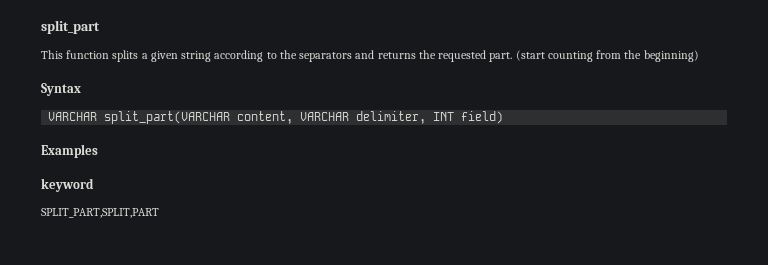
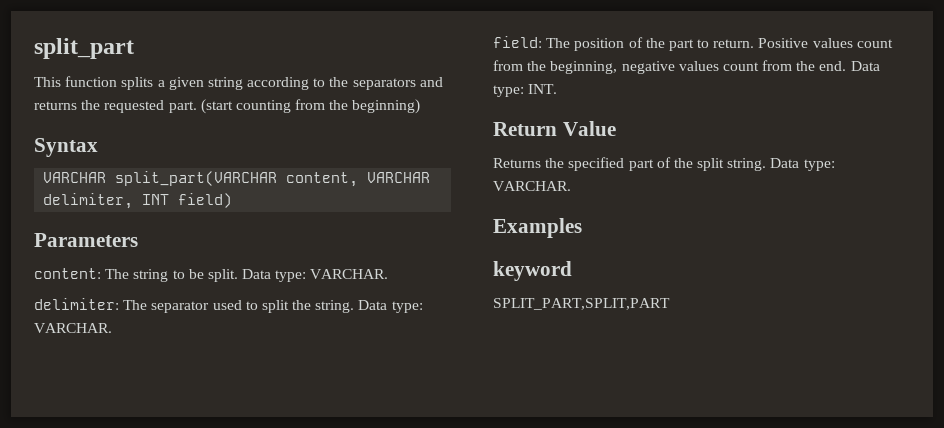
+ Parameters
+ content: The string to be split. Data type: VARCHAR.
+ delimiter: The separator used to split the string. Data type: VARCHAR.
+ field: The position of the part to return. Positive values count from the beginning, negative values count from the end. Data type: INT.
+ Return Value
+ Returns the specified part of the split string. Data type: VARCHAR.

